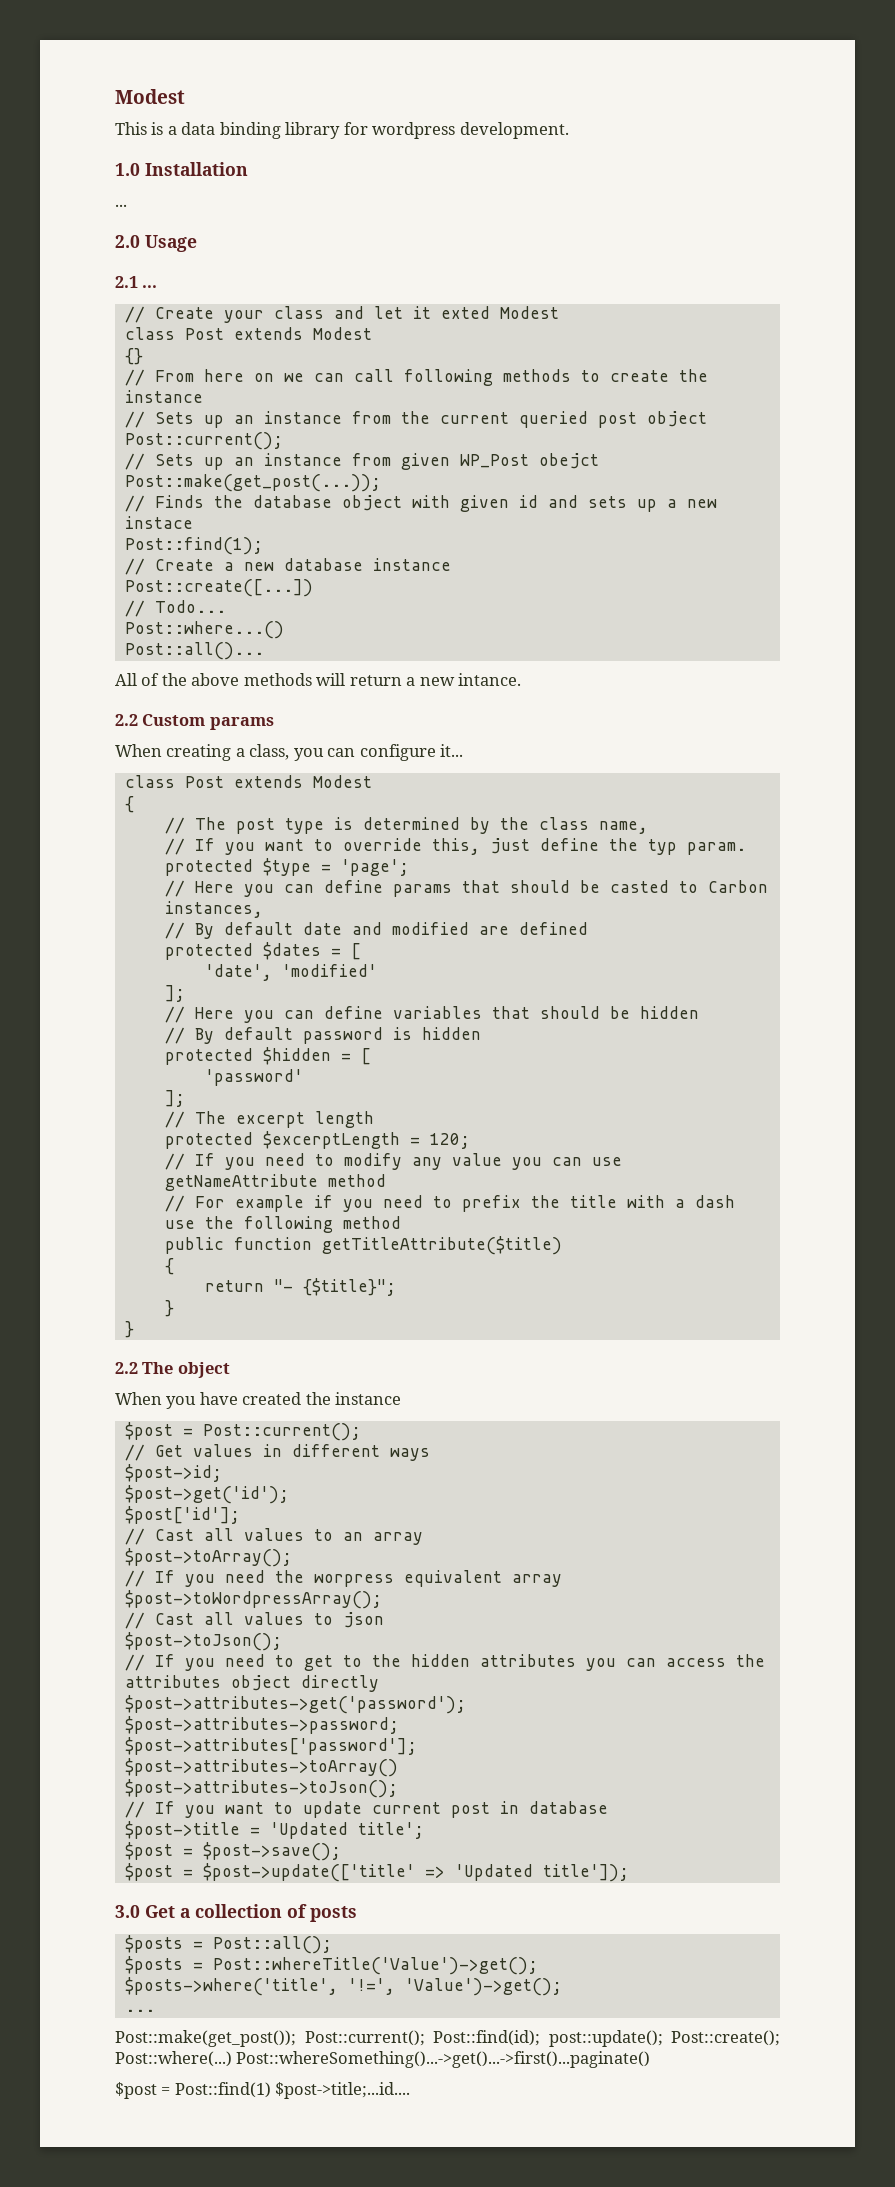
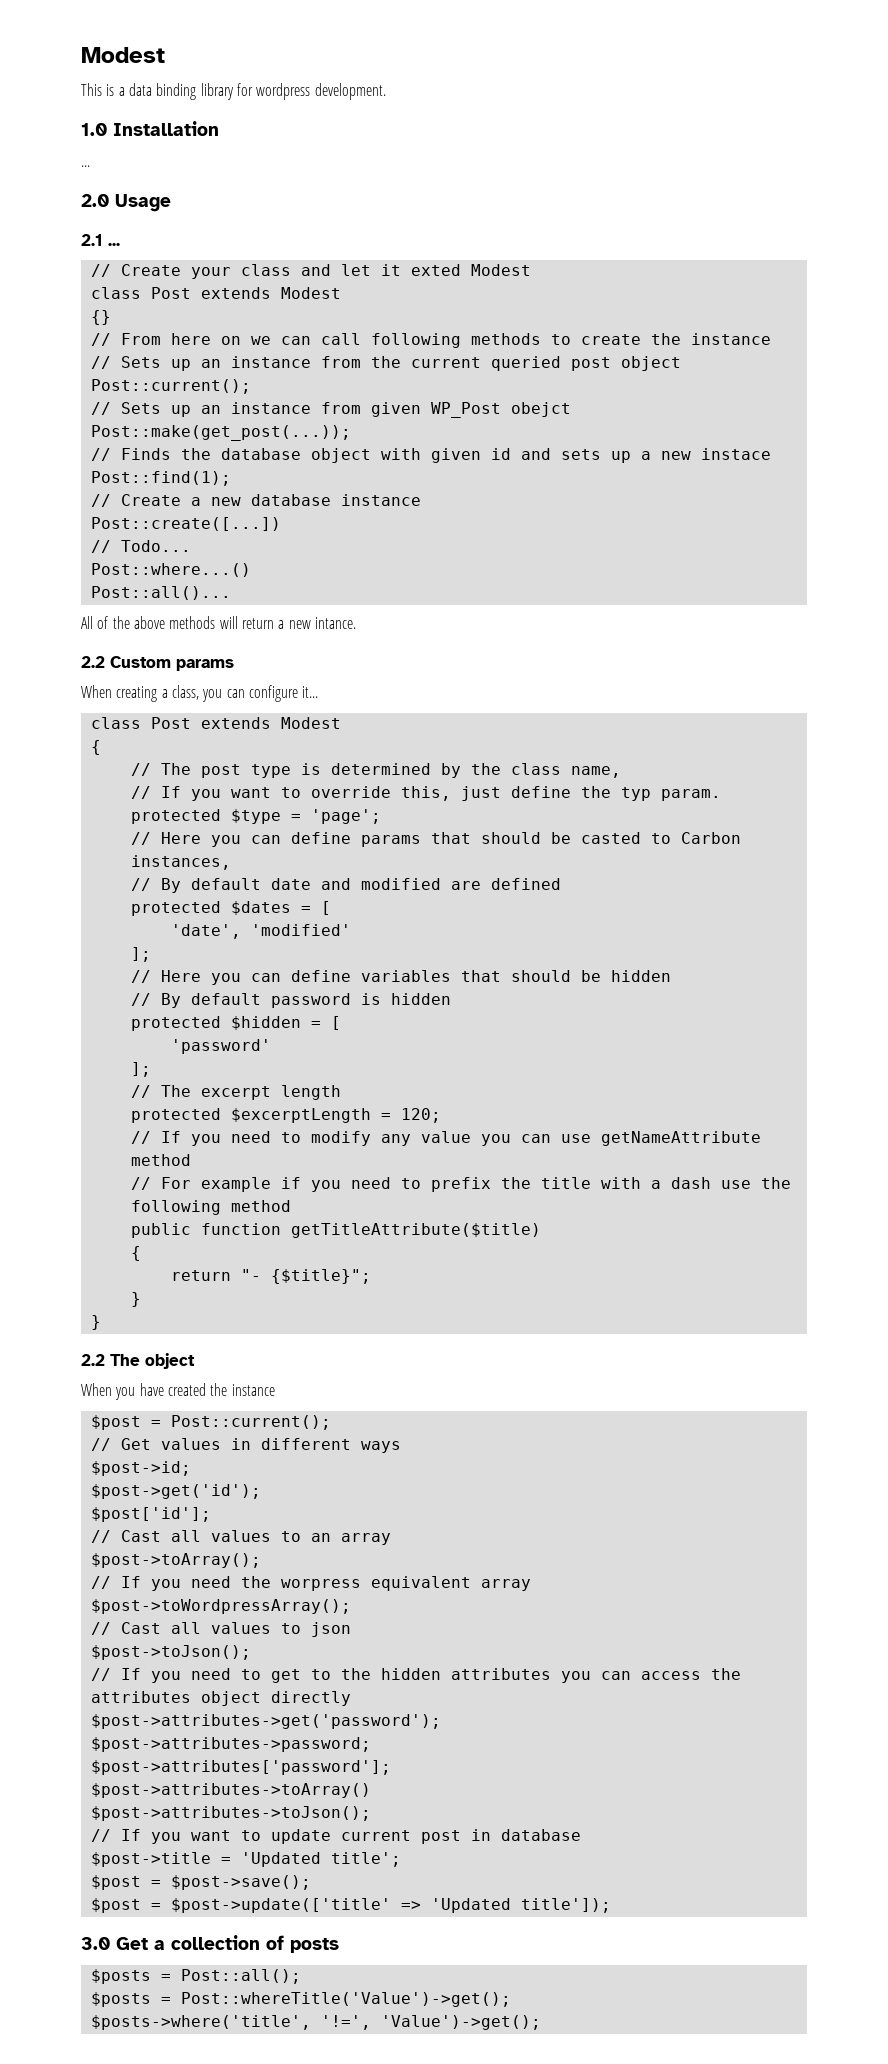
  $posts->where('title', '!=', 'Value')->get();
- ...
- Post::make(get_post()); Post::current(); Post::find(id); post::update(); Post::create(); Post::where(...) Post::whereSomething()...->get()...->first()...paginate()
- $post = Post::find(1) $post->title;...id....

